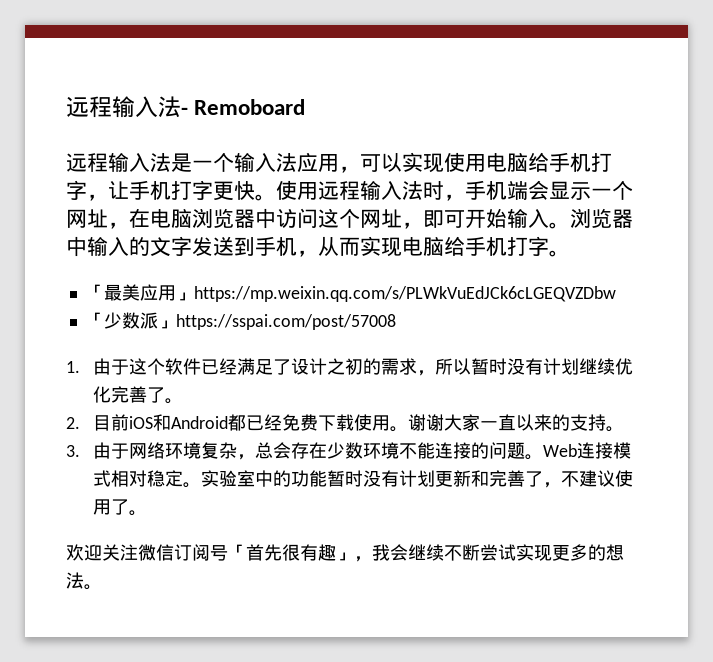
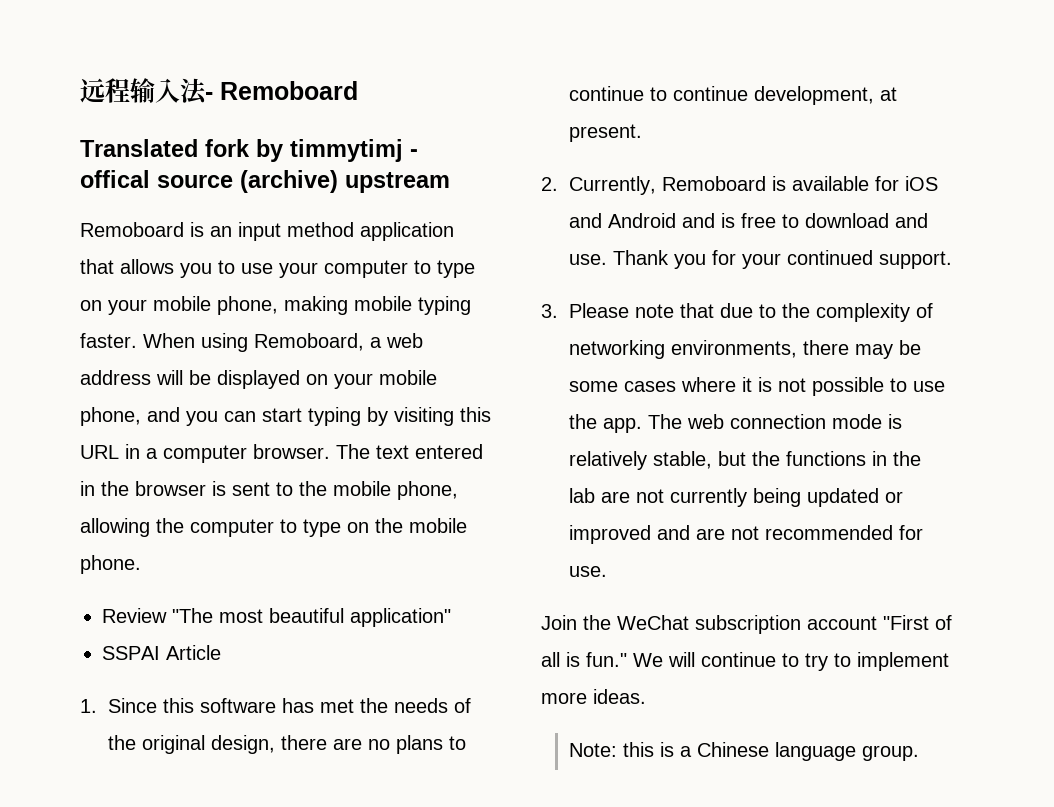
- 远程输入法是一个输入法应用，可以实现使用电脑给手机打字，让手机打字更快。使用远程输入法时，手机端会显示一个网址，在电脑浏览器中访问这个网址，即可开始输入。浏览器中输入的文字发送到手机，从而实现电脑给手机打字。
- 「最美应用」https://mp.weixin.qq.com/s/PLWkVuEdJCk6cLGEQVZDbw
- 「少数派」https://sspai.com/post/57008
- 1.由于这个软件已经满足了设计之初的需求，所以暂时没有计划继续优化完善了。
- 2.目前iOS和Android都已经免费下载使用。谢谢大家一直以来的支持。
- 3.由于网络环境复杂，总会存在少数环境不能连接的问题。Web连接模式相对稳定。实验室中的功能暂时没有计划更新和完善了，不建议使用了。
- 欢迎关注微信订阅号「首先很有趣」，我会继续不断尝试实现更多的想法。
+ Translated fork by timmytimj - offical source (archive) upstream
+ Remoboard is an input method application that allows you to use your computer to type on your mobile phone, making mobile typing faster. When using Remoboard, a web address will be displayed on your mobile phone, and you can start typing by visiting this URL in a computer browser. The text entered in the browser is sent to the mobile phone, allowing the computer to type on the mobile phone.
+ Review "The most beautiful application"
+ SSPAI Article
+ 1. Since this software has met the needs of the original design, there are no plans to continue to continue development, at present.
+ 2. Currently, Remoboard is available for iOS and Android and is free to download and use. Thank you for your continued support.
+ 3. Please note that due to the complexity of networking environments, there may be some cases where it is not possible to use the app. The web connection mode is relatively stable, but the functions in the lab are not currently being updated or improved and are not recommended for use.
+ Join the WeChat subscription account "First of all is fun." We will continue to try to implement more ideas.
+ Note: this is a Chinese language group.

